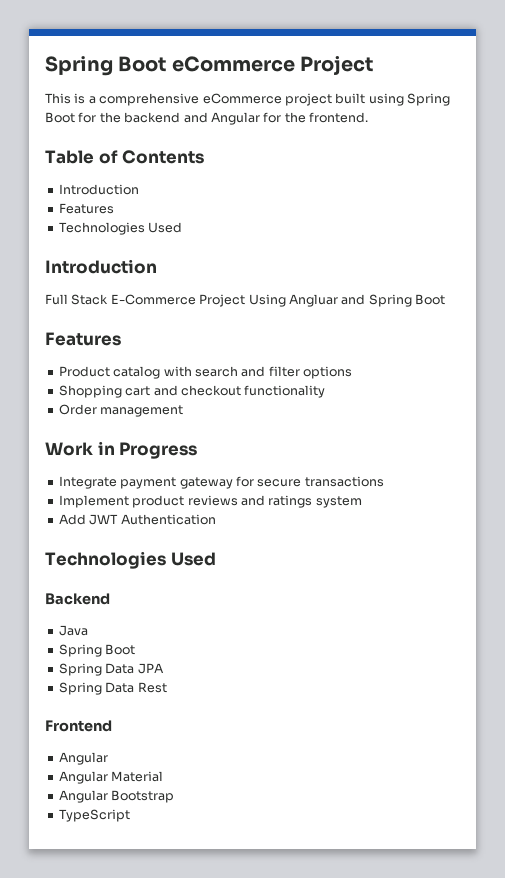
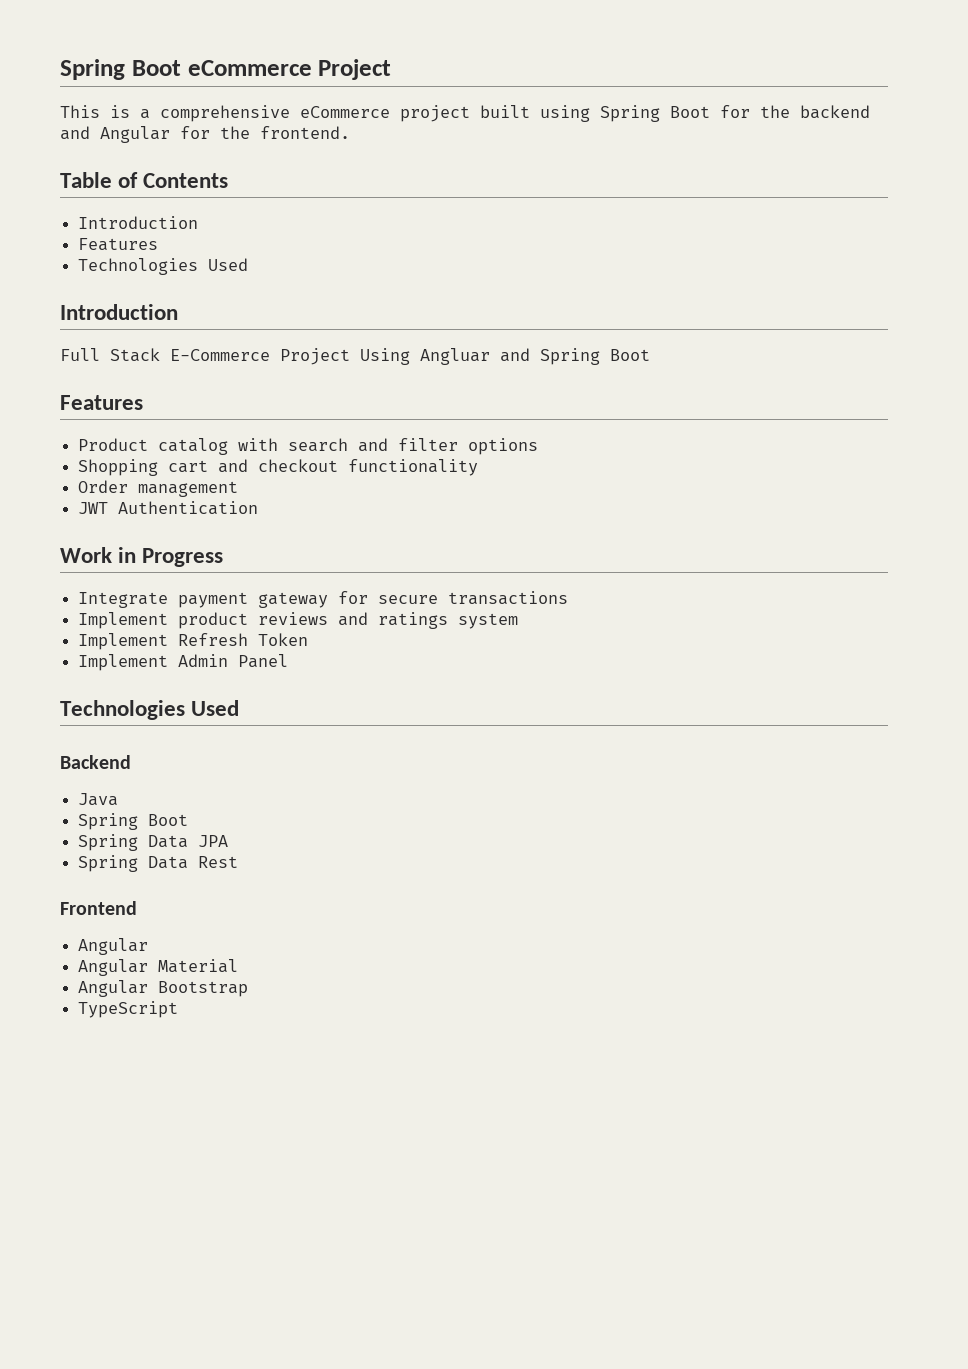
+ JWT Authentication
- Add JWT Authentication
+ Implement Refresh Token
+ Implement Admin Panel

